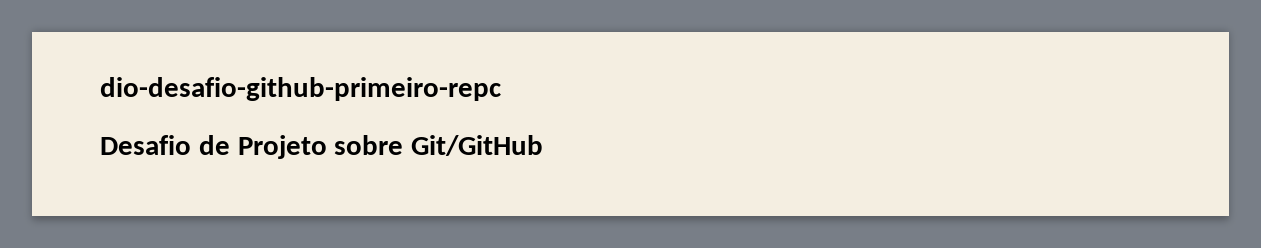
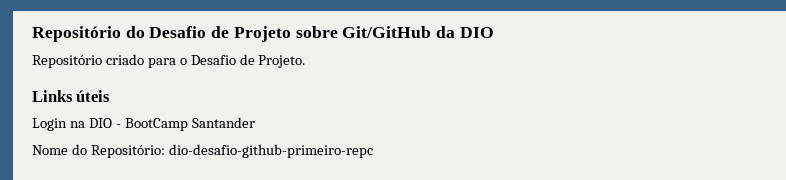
- dio-desafio-github-primeiro-repc
- Desafio de Projeto sobre Git/GitHub
+ Repositório do Desafio de Projeto sobre Git/GitHub da DIO
+ Repositório criado para o Desafio de Projeto.
+ Links úteis
+ Login na DIO - BootCamp Santander
+ Nome do Repositório: dio-desafio-github-primeiro-repc

